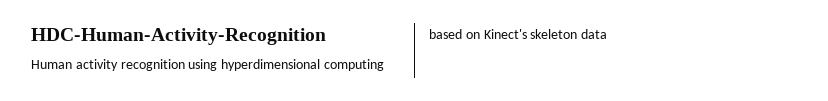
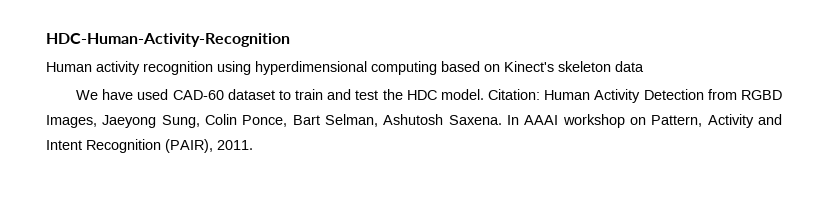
+ We have used CAD-60 dataset to train and test the HDC model. Citation: Human Activity Detection from RGBD Images, Jaeyong Sung, Colin Ponce, Bart Selman, Ashutosh Saxena. In AAAI workshop on Pattern, Activity and Intent Recognition (PAIR), 2011.

